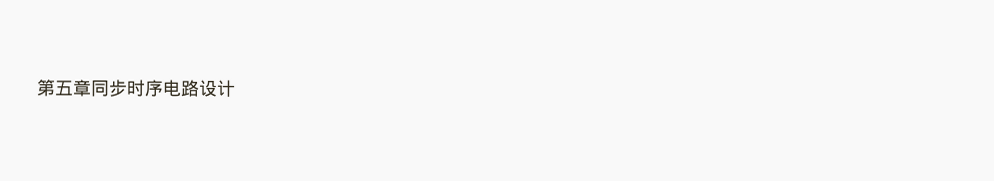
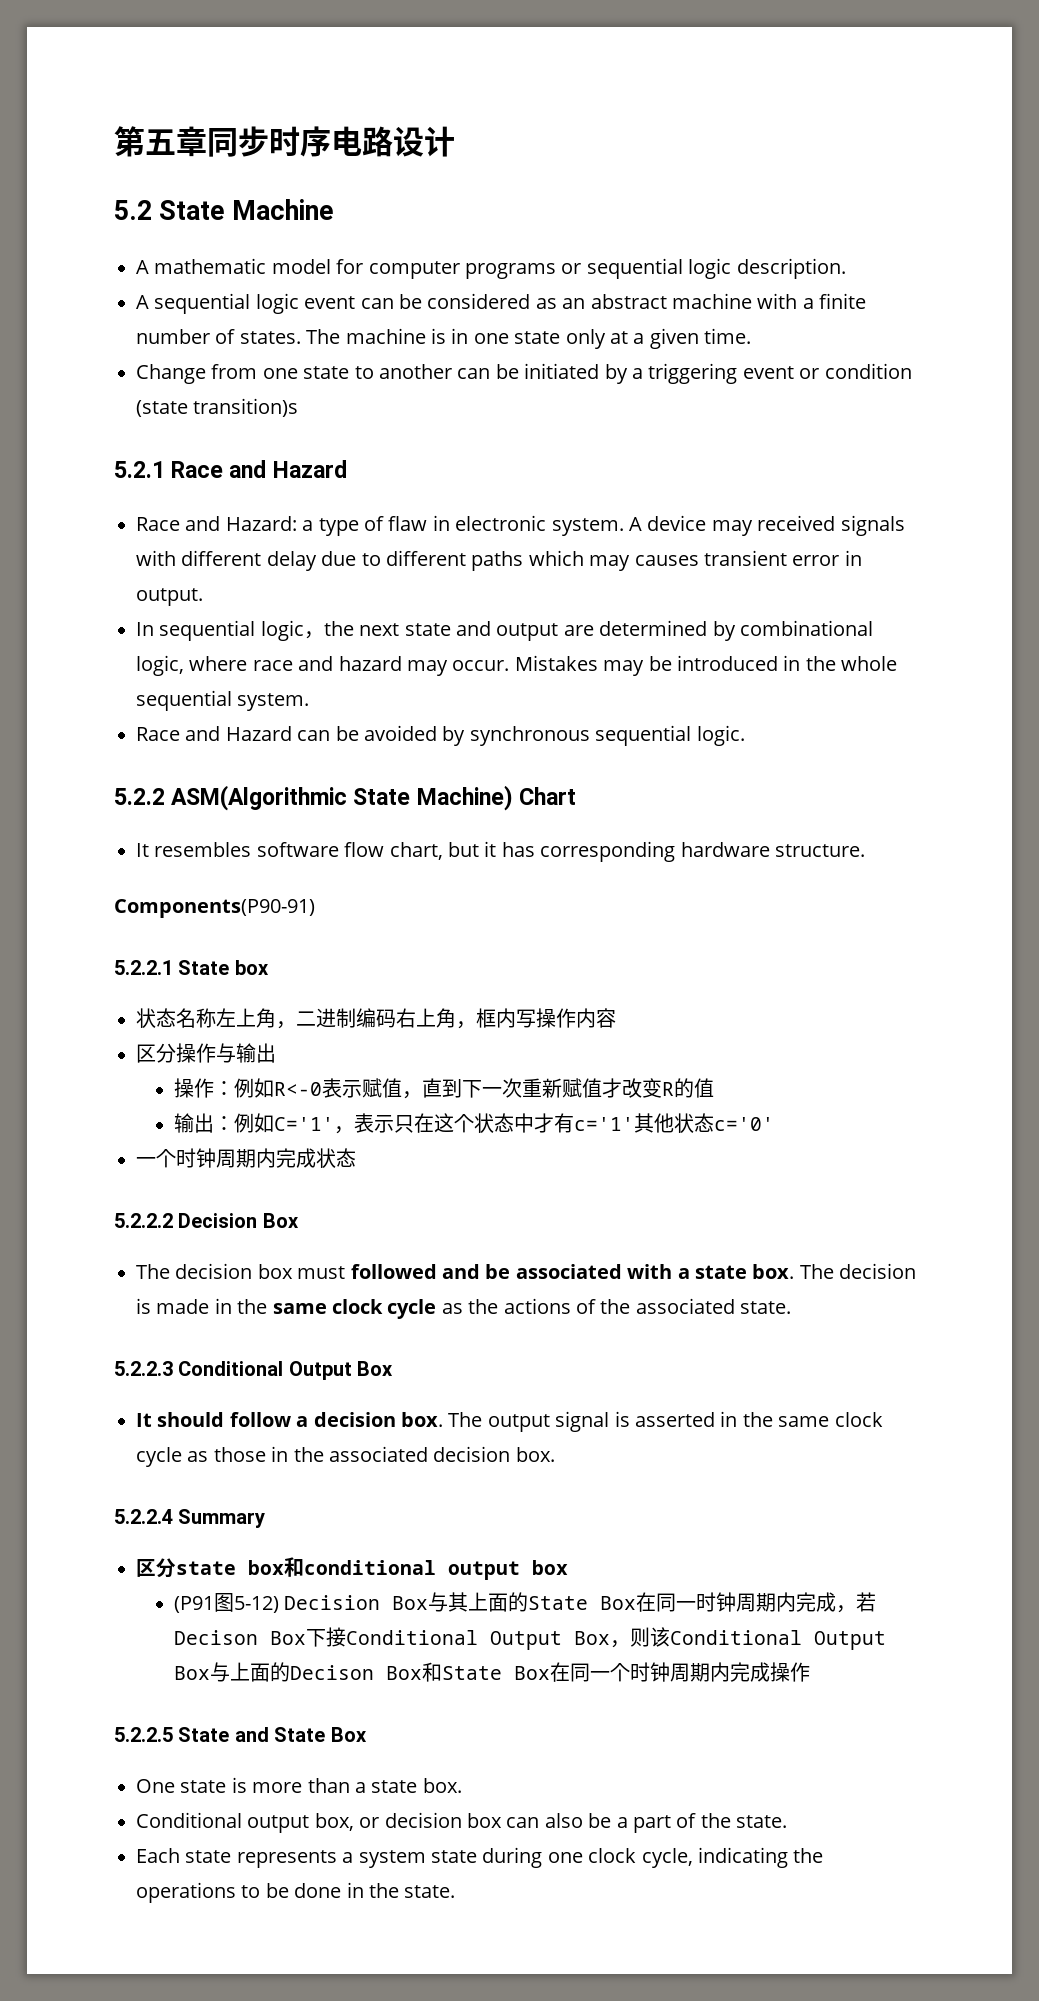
+ 5.2 State Machine
+ A mathematic model for computer programs or sequential logic description.
+ A sequential logic event can be considered as an abstract machine with a finite number of states. The machine is in one state only at a given time.
+ Change from one state to another can be initiated by a triggering event or condition (state transition)s
+ 5.2.1 Race and Hazard
+ Race and Hazard: a type of flaw in electronic system. A device may received signals with different delay due to different paths which may causes transient error in output.
+ In sequential logic，the next state and output are determined by combinational logic, where race and hazard may occur. Mistakes may be introduced in the whole sequential system.
+ Race and Hazard can be avoided by synchronous sequential logic.
+ 5.2.2 ASM(Algorithmic State Machine) Chart
+ It resembles software flow chart, but it has corresponding hardware structure.
+ Components(P90-91)
+ 5.2.2.1 State box
+ 状态名称左上角，二进制编码右上角，框内写操作内容
+ 区分操作与输出
+ 操作：例如R<-0表示赋值，直到下一次重新赋值才改变R的值
+ 输出：例如C='1'，表示只在这个状态中才有c='1'其他状态c='0'
+ 一个时钟周期内完成状态
+ 5.2.2.2 Decision Box
+ The decision box must followed and be associated with a state box. The decision is made in the same clock cycle as the actions of the associated state.
+ 5.2.2.3 Conditional Output Box
+ It should follow a decision box. The output signal is asserted in the same clock cycle as those in the associated decision box.
+ 5.2.2.4 Summary
+ 区分state box和conditional output box
+ (P91图5-12) Decision Box与其上面的State Box在同一时钟周期内完成，若Decison Box下接Conditional Output Box，则该Conditional Output Box与上面的Decison Box和State Box在同一个时钟周期内完成操作
+ 5.2.2.5 State and State Box
+ One state is more than a state box.
+ Conditional output box, or decision box can also be a part of the state.
+ Each state represents a system state during one clock cycle, indicating the operations to be done in the state.

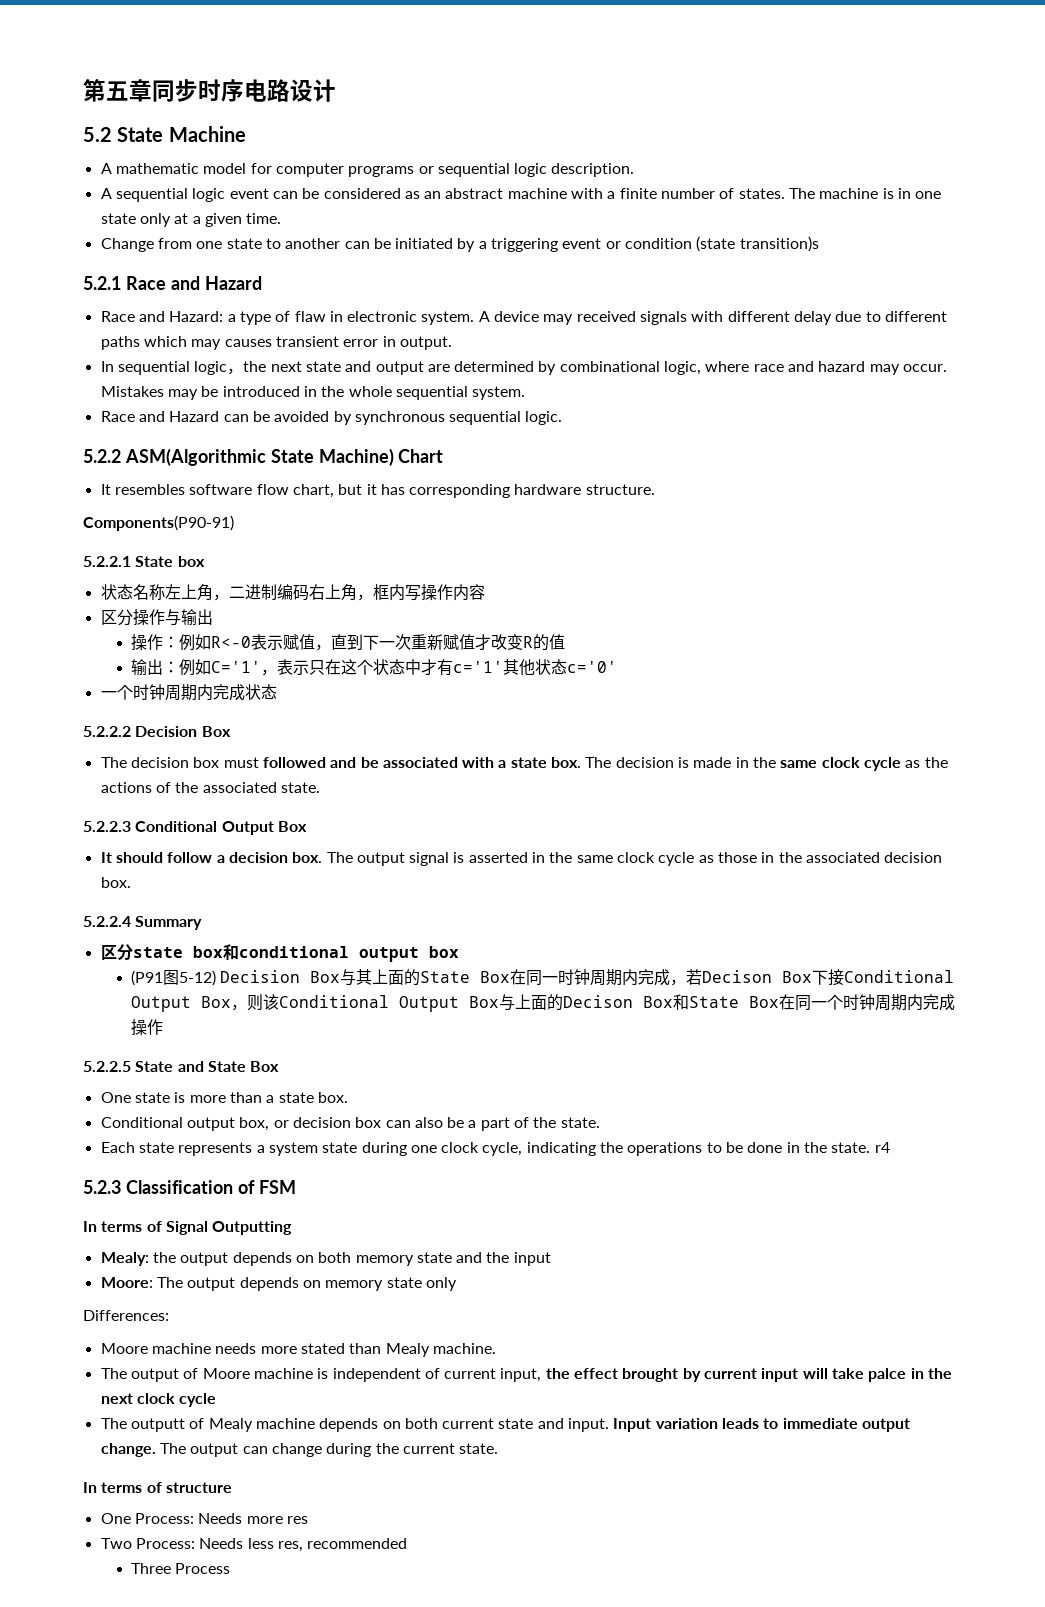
- Each state represents a system state during one clock cycle, indicating the operations to be done in the state.
+ Each state represents a system state during one clock cycle, indicating the operations to be done in the state. r4
+ 5.2.3 Classification of FSM
+ In terms of Signal Outputting
+ Mealy: the output depends on both memory state and the input
+ Moore: The output depends on memory state only
+ Differences:
+ Moore machine needs more stated than Mealy machine.
+ The output of Moore machine is independent of current input, the effect brought by current input will take palce in the next clock cycle
+ The outputt of Mealy machine depends on both current state and input. Input variation leads to immediate output change. The output can change during the current state.
+ In terms of structure
+ One Process: Needs more res
+ Two Process: Needs less res, recommended
+ Three Process

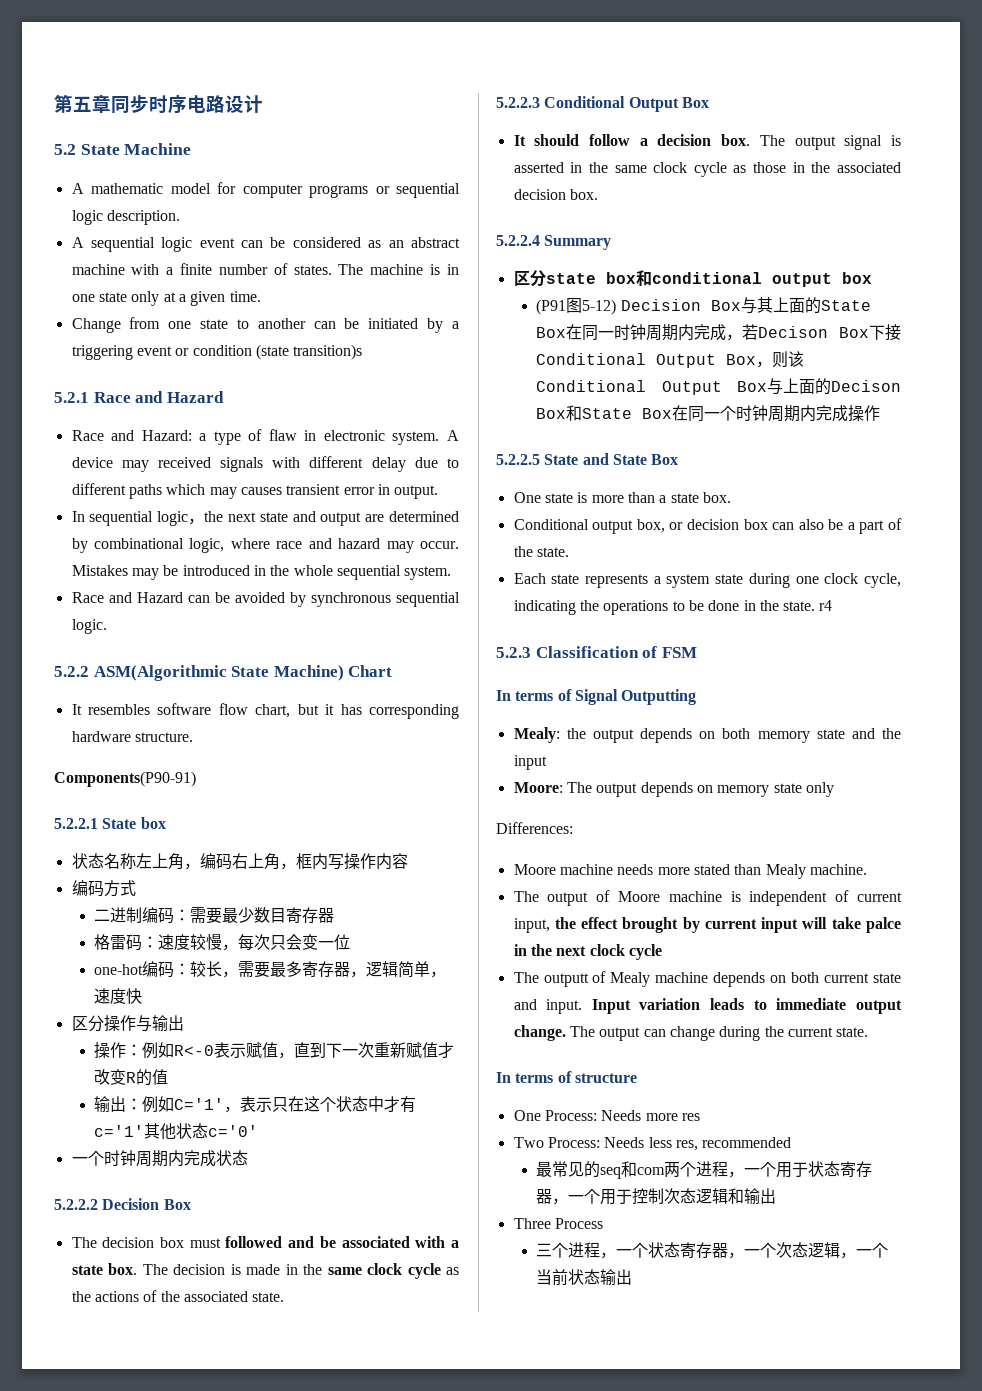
- 状态名称左上角，二进制编码右上角，框内写操作内容
+ 状态名称左上角，编码右上角，框内写操作内容
+ 编码方式
+ 二进制编码：需要最少数目寄存器
+ 格雷码：速度较慢，每次只会变一位
+ one-hot编码：较长，需要最多寄存器，逻辑简单，速度快
+ 最常见的seq和com两个进程，一个用于状态寄存器，一个用于控制次态逻辑和输出
  Three Process
+ 三个进程，一个状态寄存器，一个次态逻辑，一个当前状态输出

